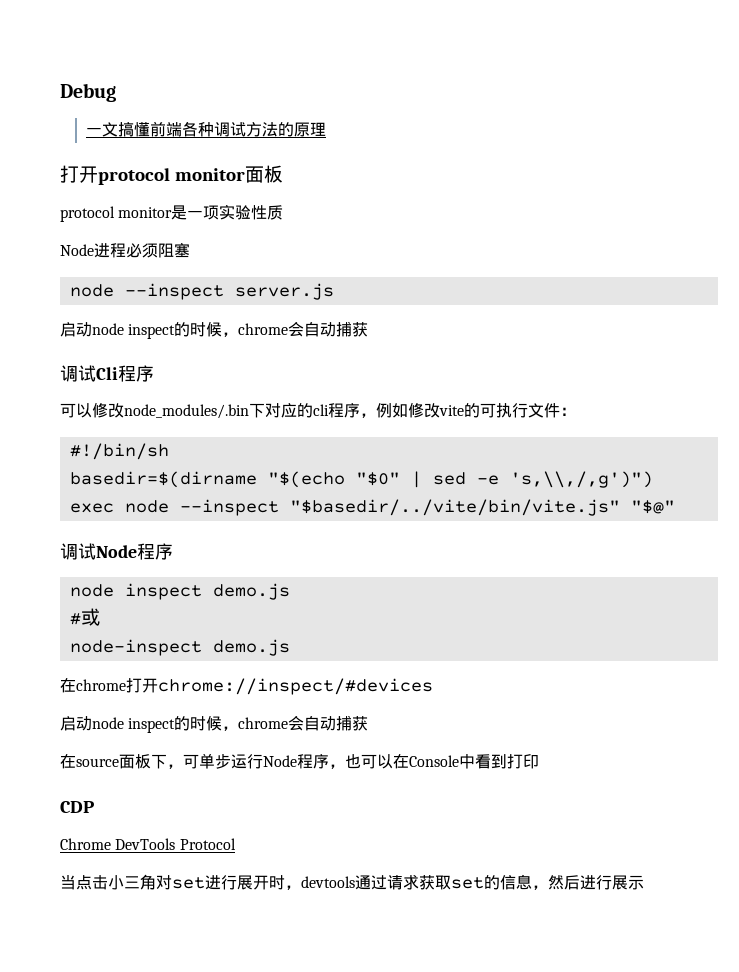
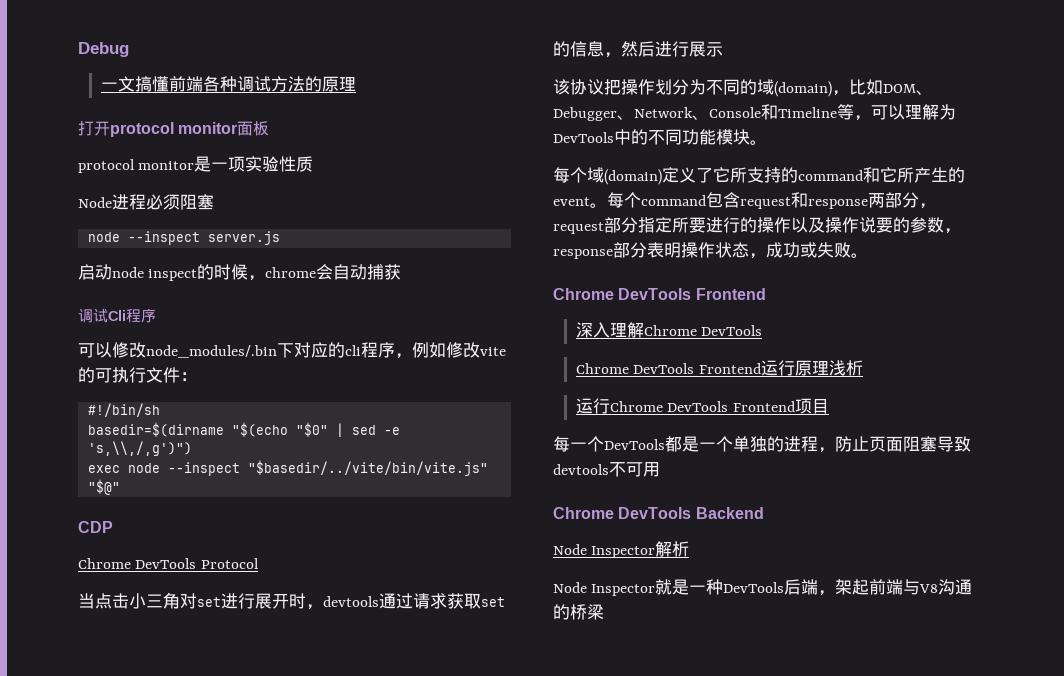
- 调试Node程序
- node inspect demo.js
- #或
- node-inspect demo.js
- 在chrome打开chrome://inspect/#devices
- 启动node inspect的时候，chrome会自动捕获
- 在source面板下，可单步运行Node程序，也可以在Console中看到打印
+ 该协议把操作划分为不同的域(domain)，比如DOM、Debugger、Network、Console和Timeline等，可以理解为DevTools中的不同功能模块。
+ 每个域(domain)定义了它所支持的command和它所产生的event。每个command包含request和response两部分，request部分指定所要进行的操作以及操作说要的参数，response部分表明操作状态，成功或失败。
+ Chrome DevTools Frontend
+ 深入理解Chrome DevTools
+ Chrome DevTools Frontend运行原理浅析
+ 运行Chrome DevTools Frontend项目
+ 每一个DevTools都是一个单独的进程，防止页面阻塞导致devtools不可用
+ Chrome DevTools Backend
+ Node Inspector解析
+ Node Inspector就是一种DevTools后端，架起前端与V8沟通的桥梁

